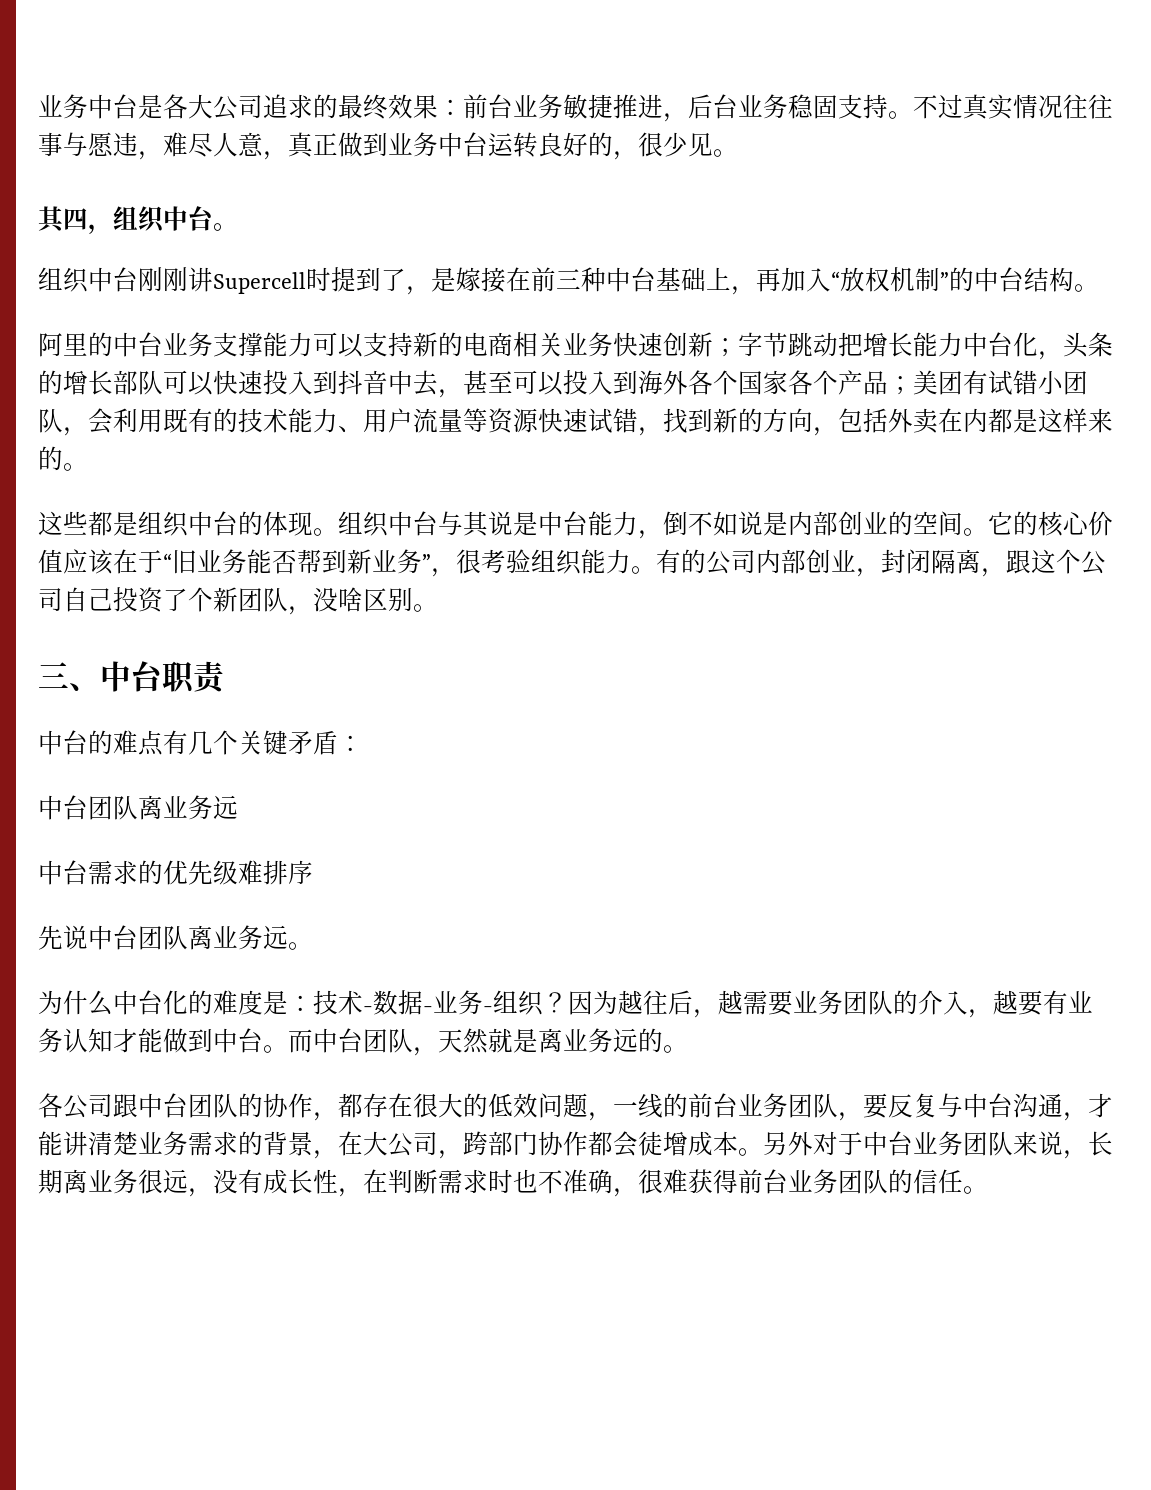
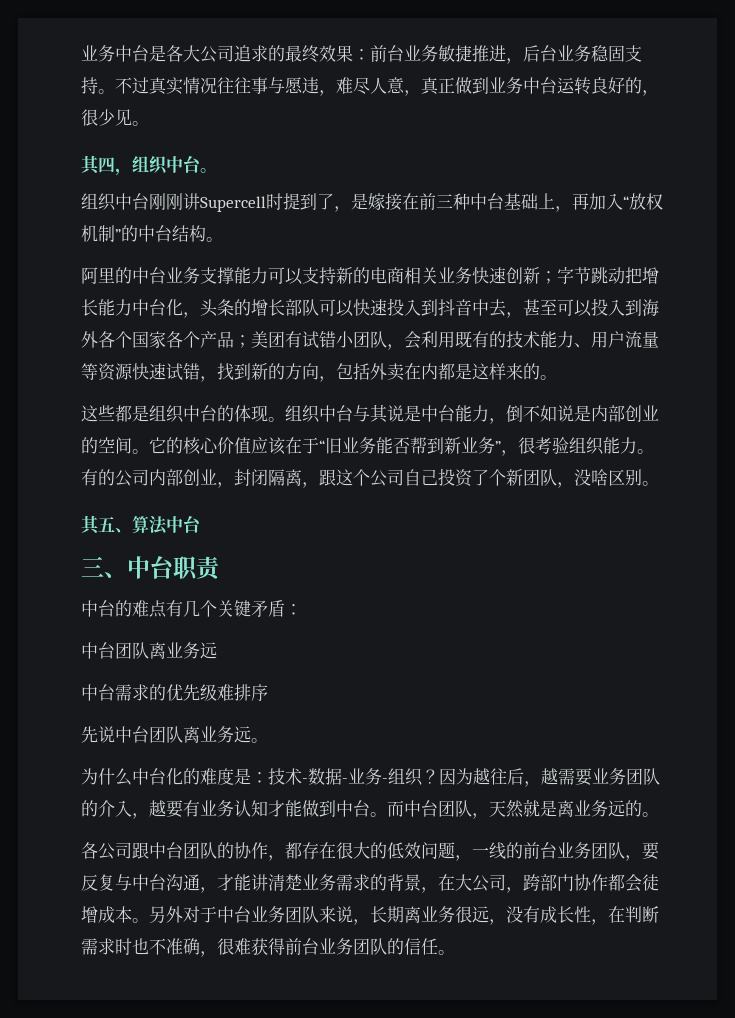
+ 其五、算法中台

